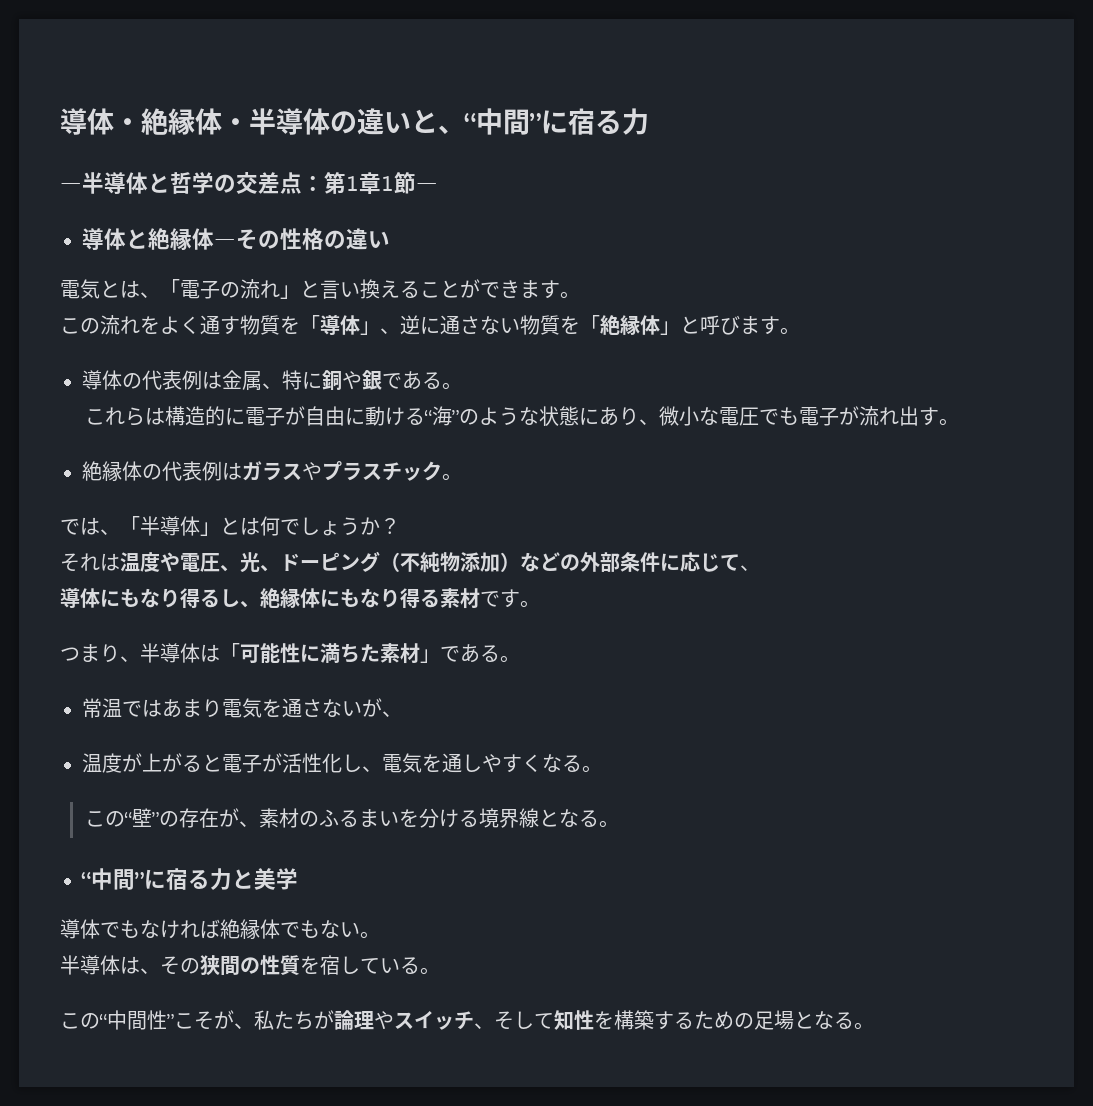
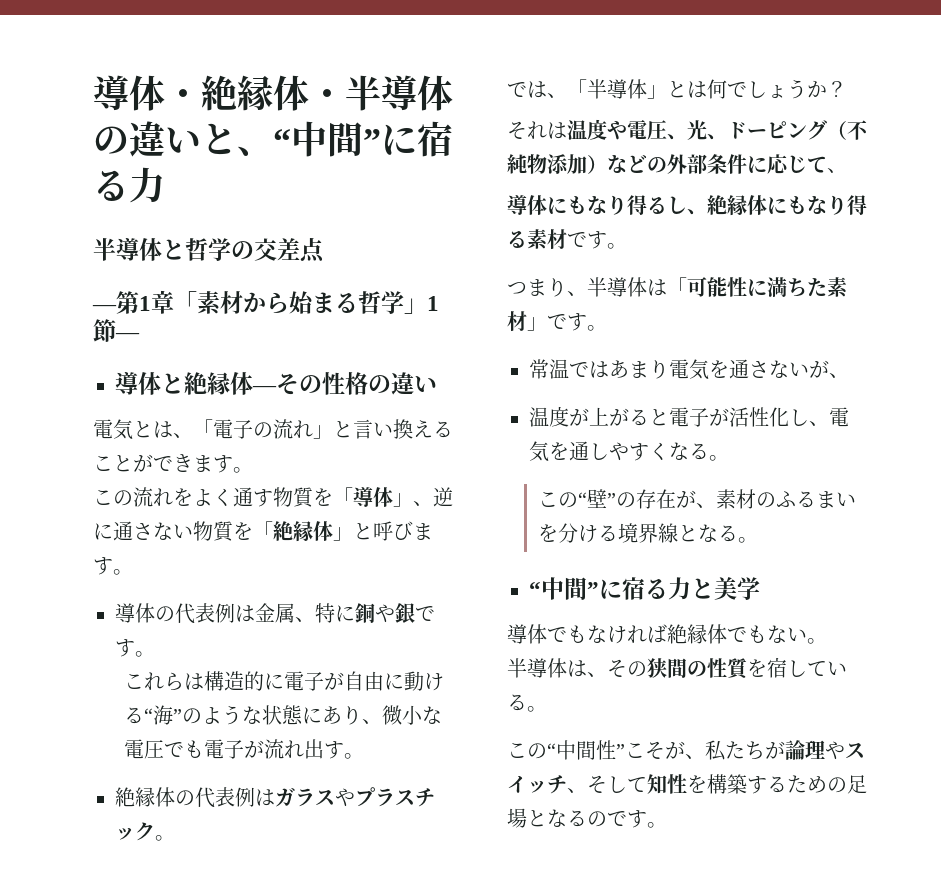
- ―半導体と哲学の交差点：第1章1節―
+ 半導体と哲学の交差点
+ ―第1章「素材から始まる哲学」1節―
- 導体の代表例は金属、特に銅や銀である。
+ 導体の代表例は金属、特に銅や銀です。
- つまり、半導体は「可能性に満ちた素材」である。
+ つまり、半導体は「可能性に満ちた素材」です。
- この“中間性”こそが、私たちが論理やスイッチ、そして知性を構築するための足場となる。
+ この“中間性”こそが、私たちが論理やスイッチ、そして知性を構築するための足場となるのです。

